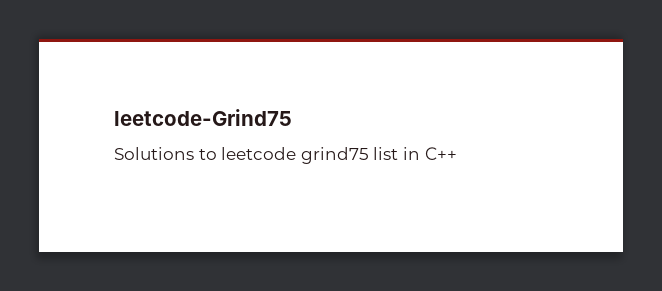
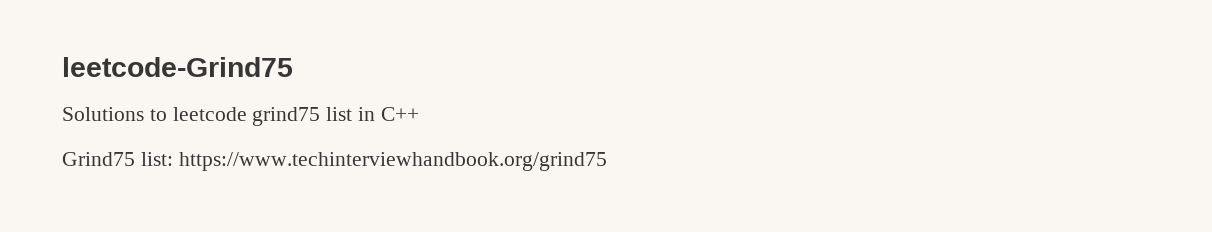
+ Grind75 list: https://www.techinterviewhandbook.org/grind75

